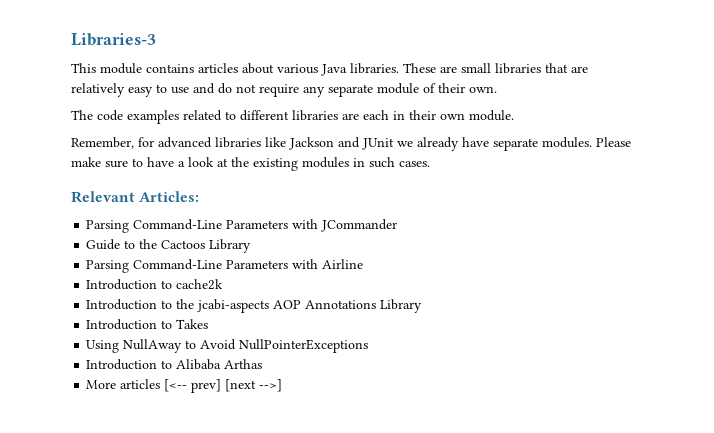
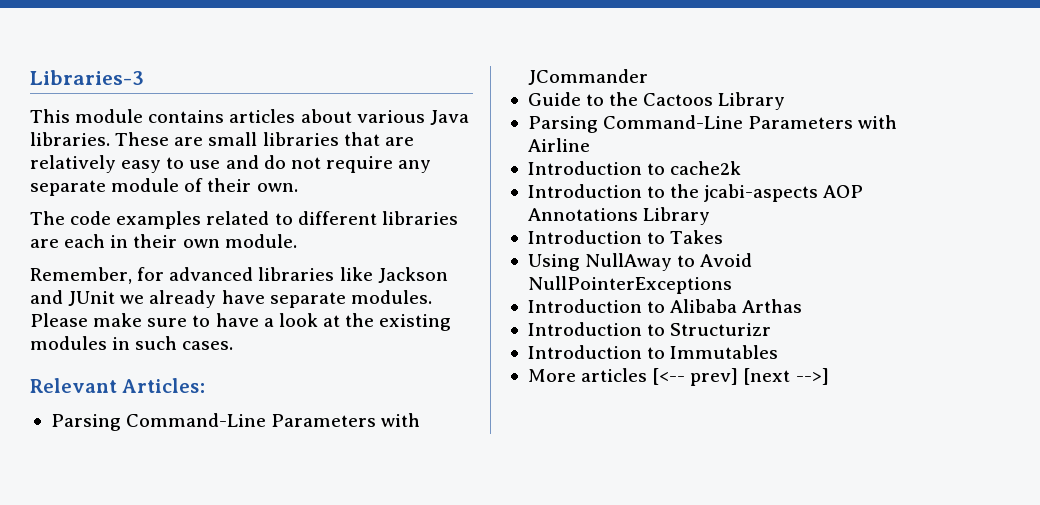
+ Introduction to Structurizr
+ Introduction to Immutables

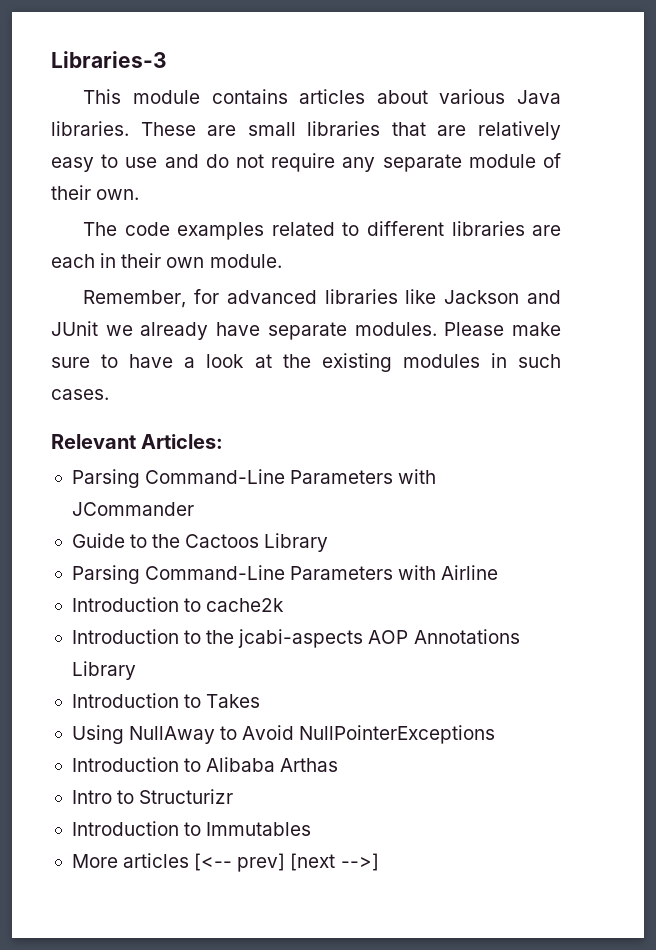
- Introduction to Structurizr
+ Intro to Structurizr

